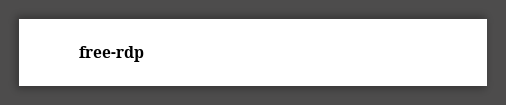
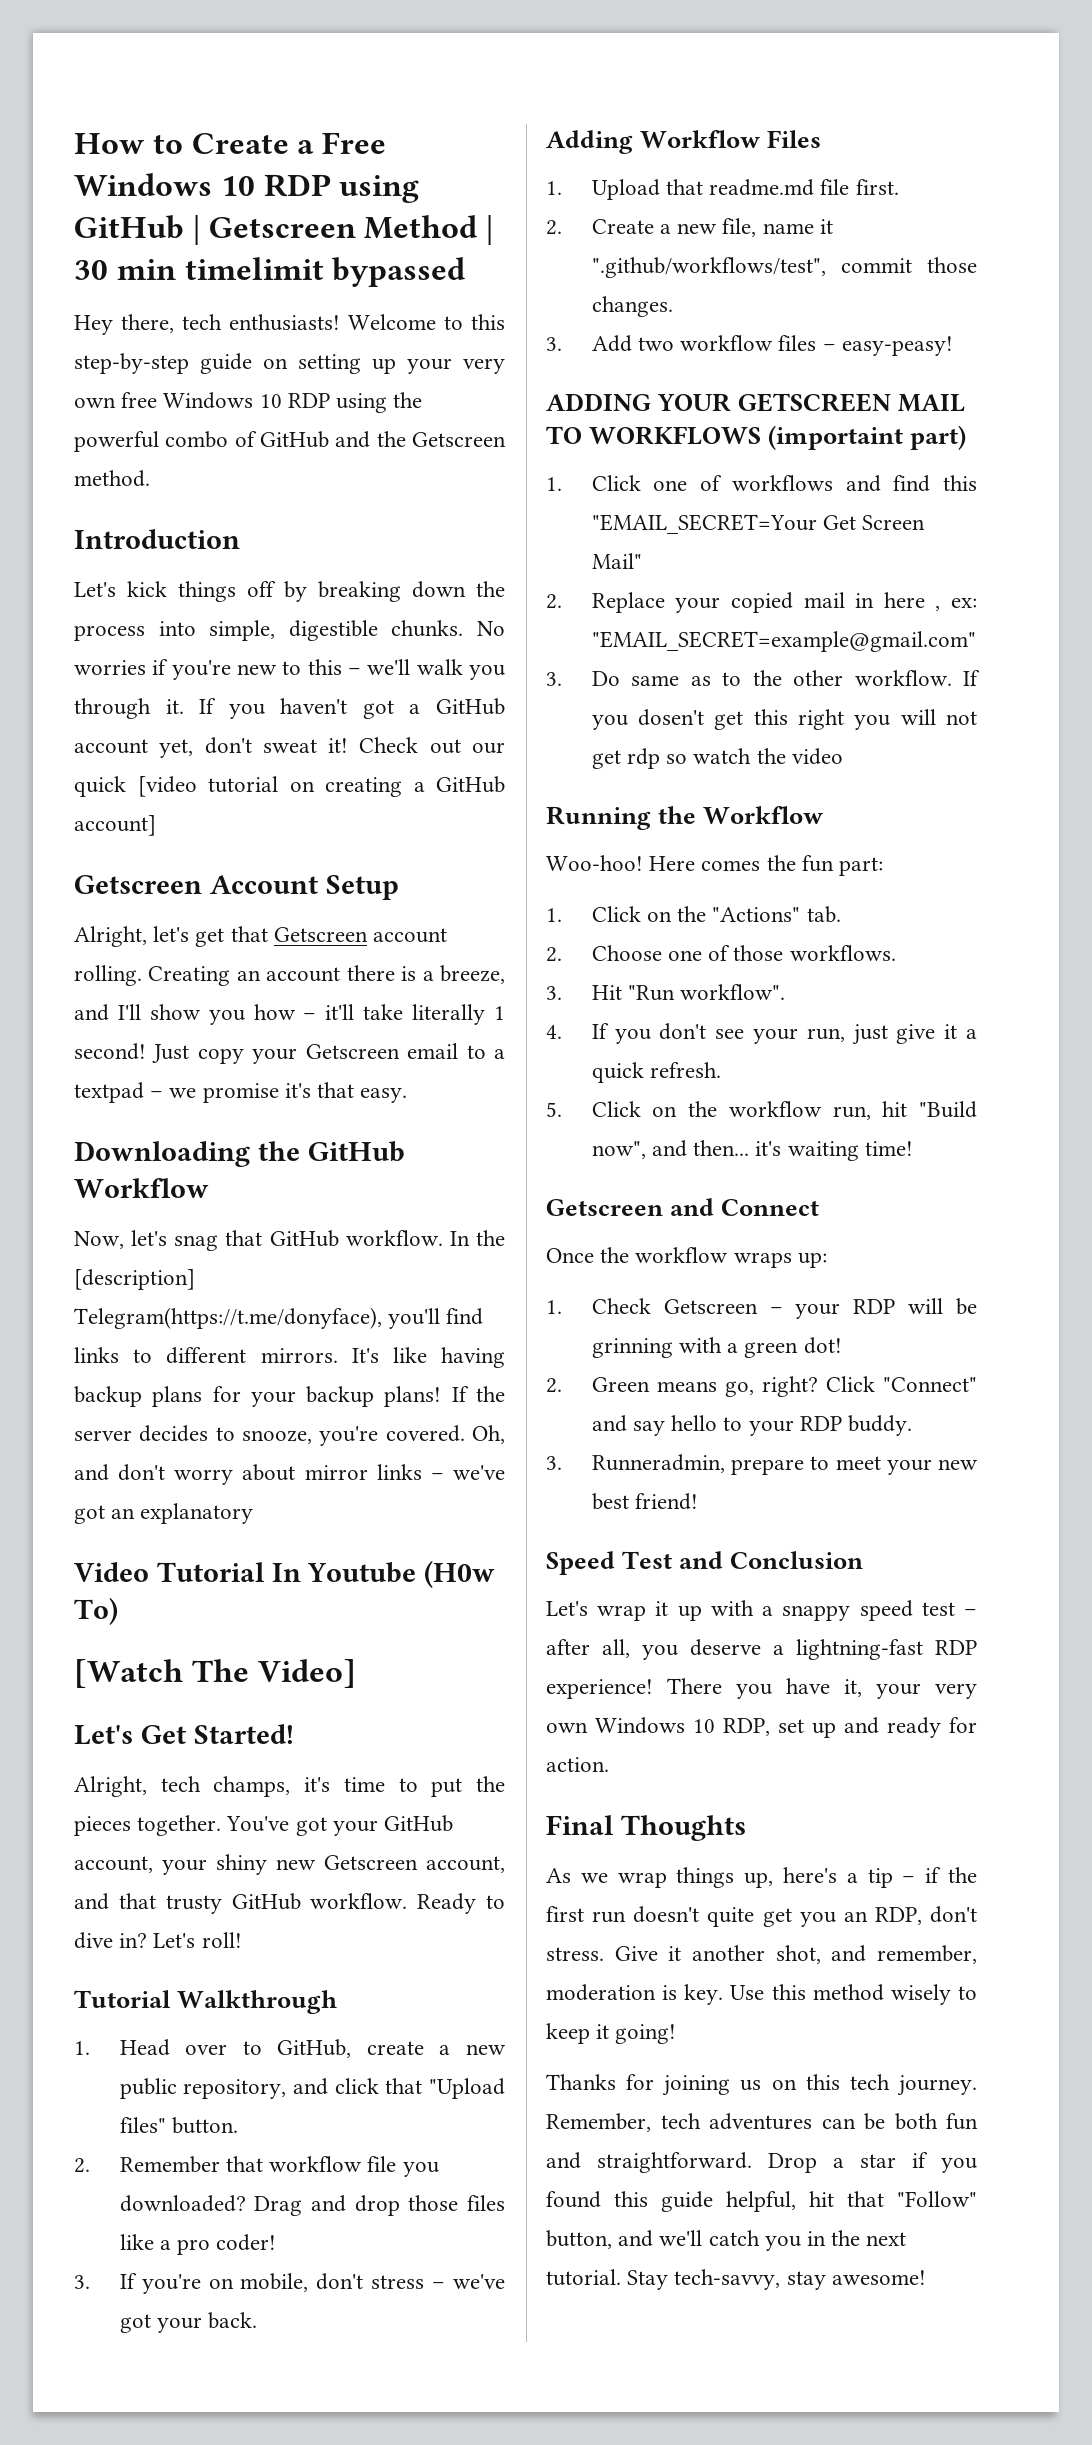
- free-rdp
+ How to Create a Free Windows 10 RDP using GitHub | Getscreen Method | 30 min timelimit bypassed
+ Hey there, tech enthusiasts! Welcome to this step-by-step guide on setting up your very own free Windows 10 RDP using the powerful combo of GitHub and the Getscreen method.
+ Introduction
+ Let's kick things off by breaking down the process into simple, digestible chunks. No worries if you're new to this – we'll walk you through it. If you haven't got a GitHub account yet, don't sweat it! Check out our quick [video tutorial on creating a GitHub account]
+ Getscreen Account Setup
+ Alright, let's get that Getscreen account rolling. Creating an account there is a breeze, and I'll show you how – it'll take literally 1 second! Just copy your Getscreen email to a textpad – we promise it's that easy.
+ Downloading the GitHub Workflow
+ Now, let's snag that GitHub workflow. In the [description] Telegram(https://t.me/donyface), you'll find links to different mirrors. It's like having backup plans for your backup plans! If the server decides to snooze, you're covered. Oh, and don't worry about mirror links – we've got an explanatory
+ Video Tutorial In Youtube (H0w To)
+ [Watch The Video]
+ Let's Get Started!
+ Alright, tech champs, it's time to put the pieces together. You've got your GitHub account, your shiny new Getscreen account, and that trusty GitHub workflow. Ready to dive in? Let's roll!
+ Tutorial Walkthrough
+ 1. Head over to GitHub, create a new public repository, and click that "Upload files" button.
+ 2. Remember that workflow file you downloaded? Drag and drop those files like a pro coder!
+ 3. If you're on mobile, don't stress – we've got your back.
+ Adding Workflow Files
+ 1. Upload that readme.md file first.
+ 2. Create a new file, name it ".github/workflows/test", commit those changes.
+ 3. Add two workflow files – easy-peasy!
+ ADDING YOUR GETSCREEN MAIL TO WORKFLOWS (importaint part)
+ 1. Click one of workflows and find this "EMAIL_SECRET=Your Get Screen Mail"
+ 2. Replace your copied mail in here , ex: "EMAIL_SECRET=example@gmail.com"
+ 3. Do same as to the other workflow. If you dosen't get this right you will not get rdp so watch the video
+ Running the Workflow
+ Woo-hoo! Here comes the fun part:
+ 1. Click on the "Actions" tab.
+ 2. Choose one of those workflows.
+ 3. Hit "Run workflow".
+ 4. If you don't see your run, just give it a quick refresh.
+ 5. Click on the workflow run, hit "Build now", and then... it's waiting time!
+ Getscreen and Connect
+ Once the workflow wraps up:
+ 1. Check Getscreen – your RDP will be grinning with a green dot!
+ 2. Green means go, right? Click "Connect" and say hello to your RDP buddy.
+ 3. Runneradmin, prepare to meet your new best friend!
+ Speed Test and Conclusion
+ Let's wrap it up with a snappy speed test – after all, you deserve a lightning-fast RDP experience! There you have it, your very own Windows 10 RDP, set up and ready for action.
+ Final Thoughts
+ As we wrap things up, here's a tip – if the first run doesn't quite get you an RDP, don't stress. Give it another shot, and remember, moderation is key. Use this method wisely to keep it going!
+ Thanks for joining us on this tech journey. Remember, tech adventures can be both fun and straightforward. Drop a star if you found this guide helpful, hit that "Follow" button, and we'll catch you in the next tutorial. Stay tech-savvy, stay awesome!

